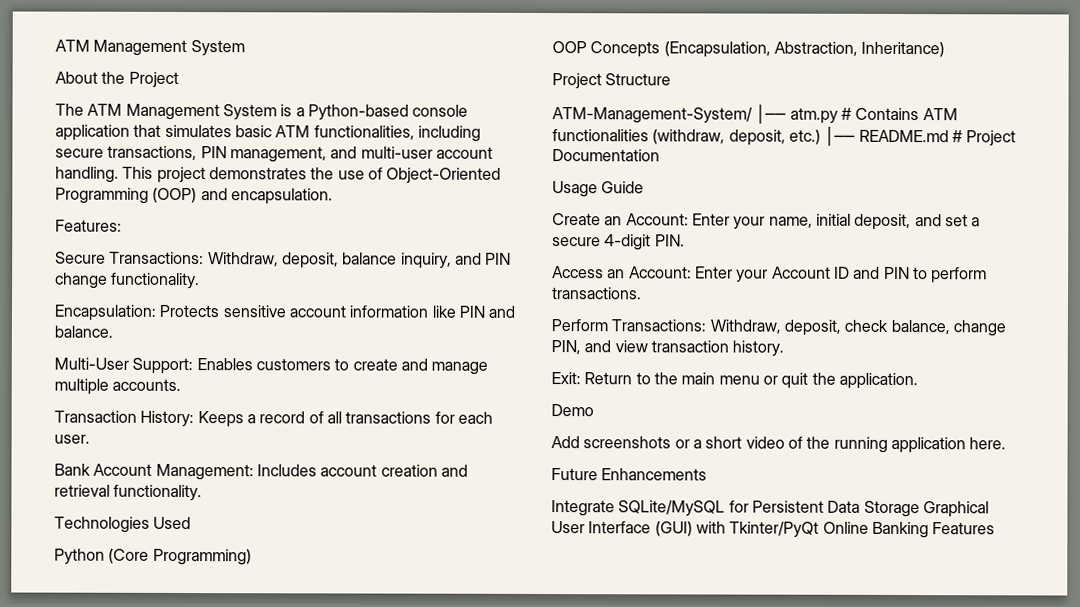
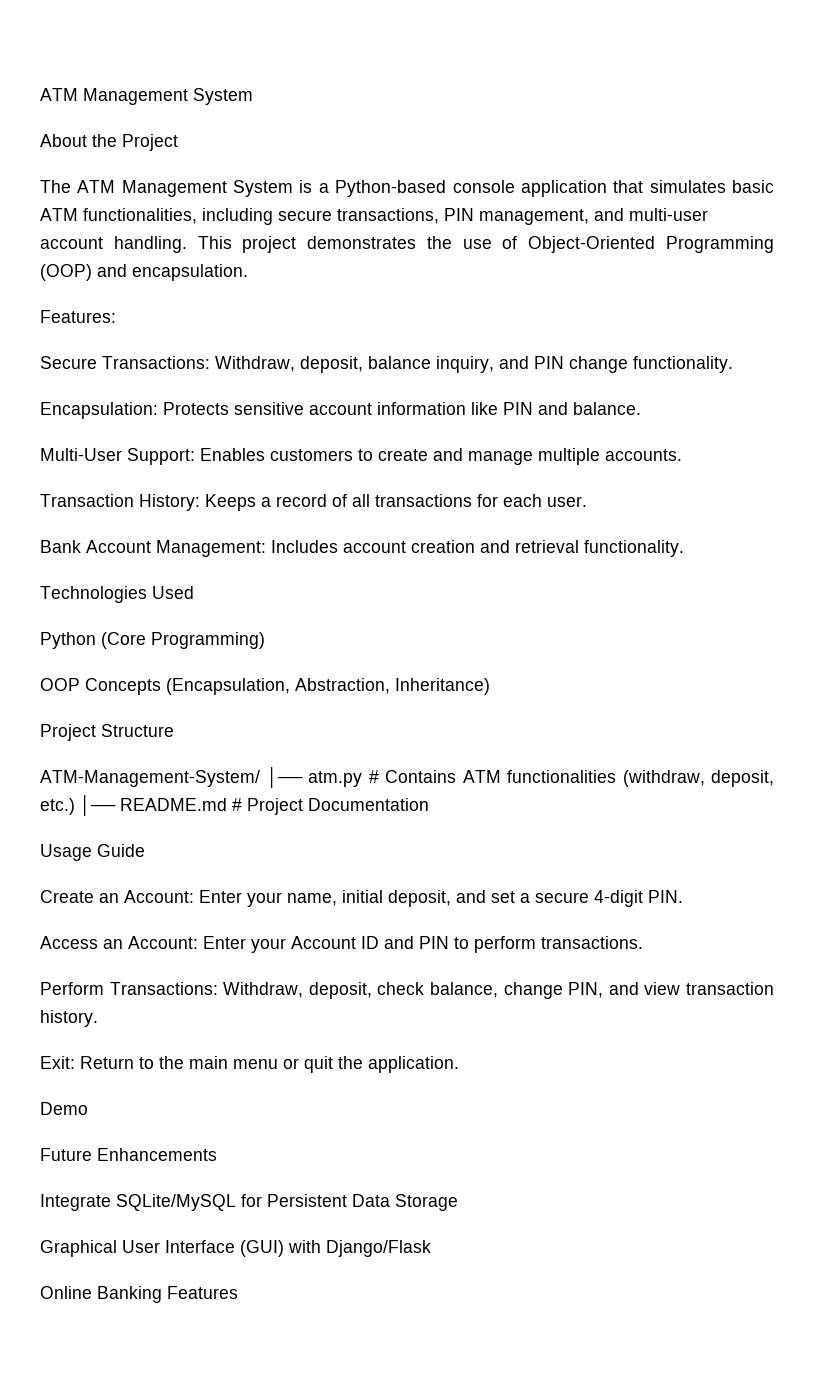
- Add screenshots or a short video of the running application here.
- Integrate SQLite/MySQL for Persistent Data Storage Graphical User Interface (GUI) with Tkinter/PyQt Online Banking Features
+ Integrate SQLite/MySQL for Persistent Data Storage
+ Graphical User Interface (GUI) with Django/Flask
+ Online Banking Features

